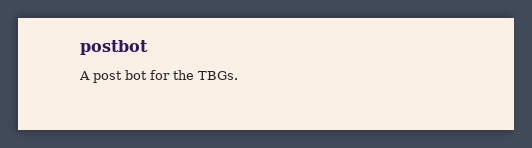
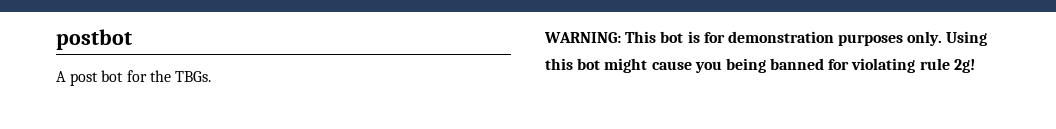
+ WARNING: This bot is for demonstration purposes only. Using this bot might cause you being banned for violating rule 2g!

